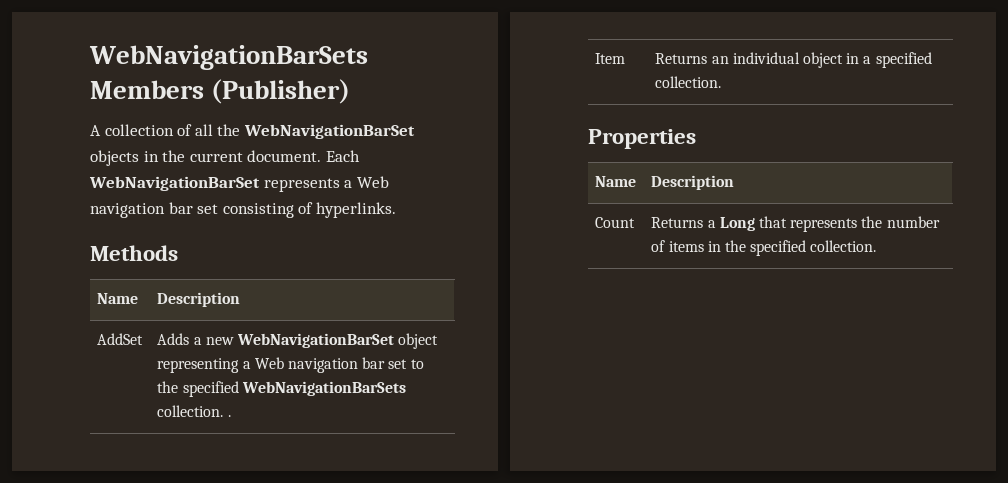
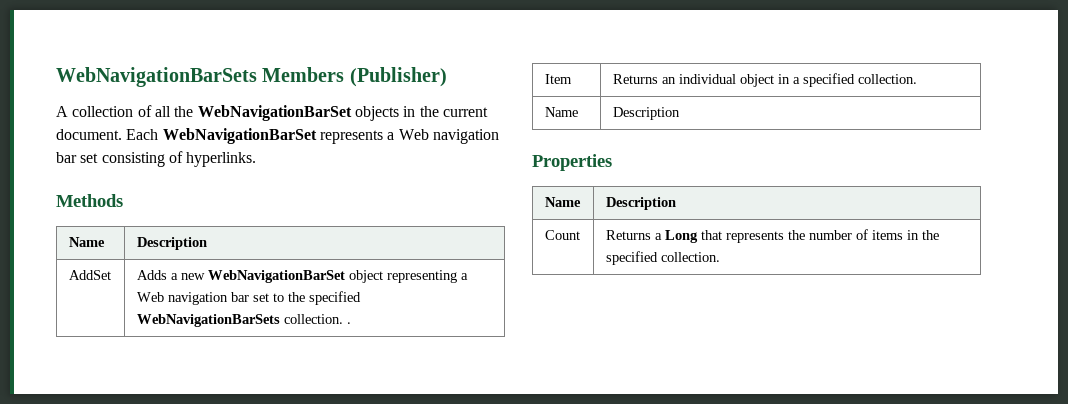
  Item | Returns an individual object in a specified collection.
+ Name | Description

